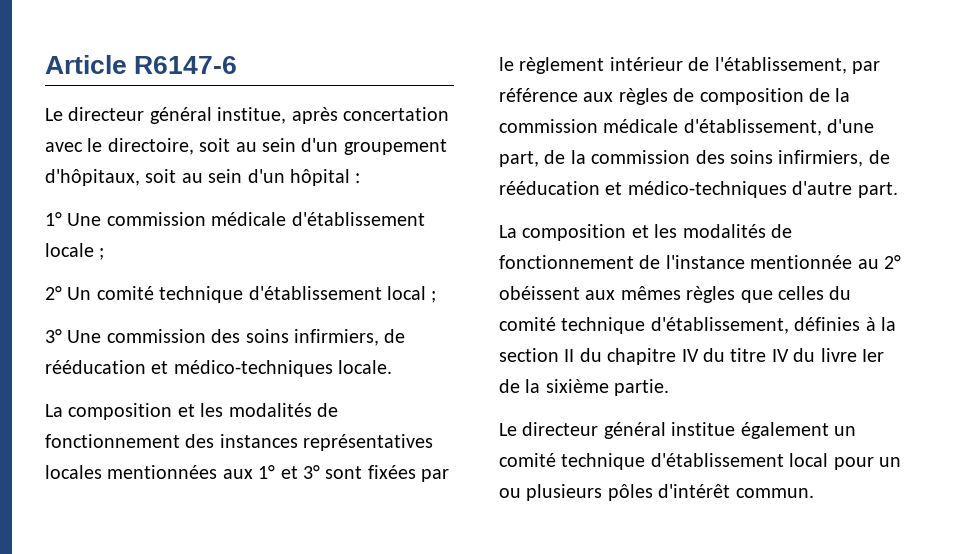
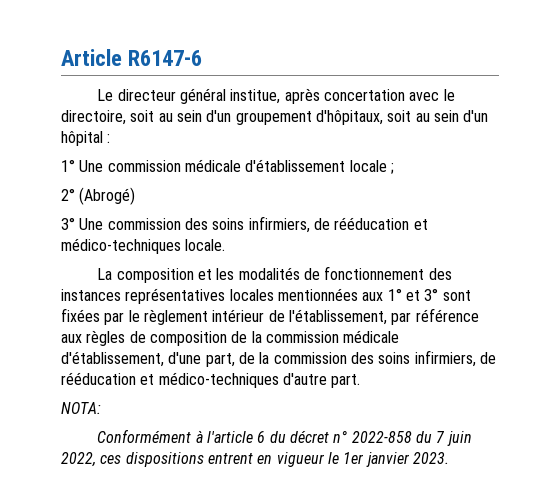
- 2° Un comité technique d'établissement local ;
+ 2° (Abrogé)
- La composition et les modalités de fonctionnement de l'instance mentionnée au 2° obéissent aux mêmes règles que celles du comité technique d'établissement, définies à la section II du chapitre IV du titre IV du livre Ier de la sixième partie.
- Le directeur général institue également un comité technique d'établissement local pour un ou plusieurs pôles d'intérêt commun.
+ NOTA:
+ Conformément à l'article 6 du décret n° 2022-858 du 7 juin 2022, ces dispositions entrent en vigueur le 1er janvier 2023.

